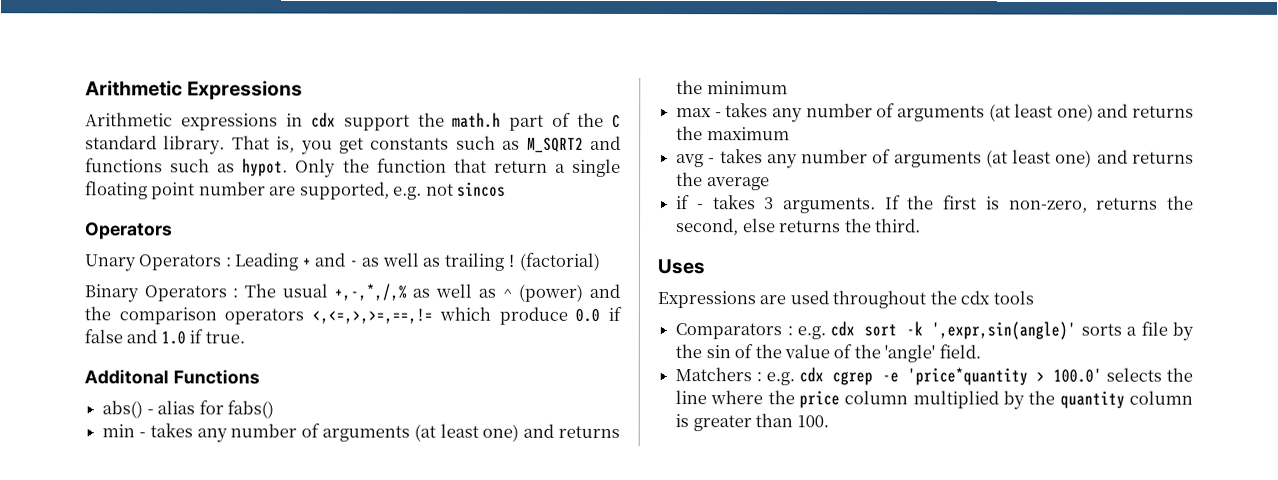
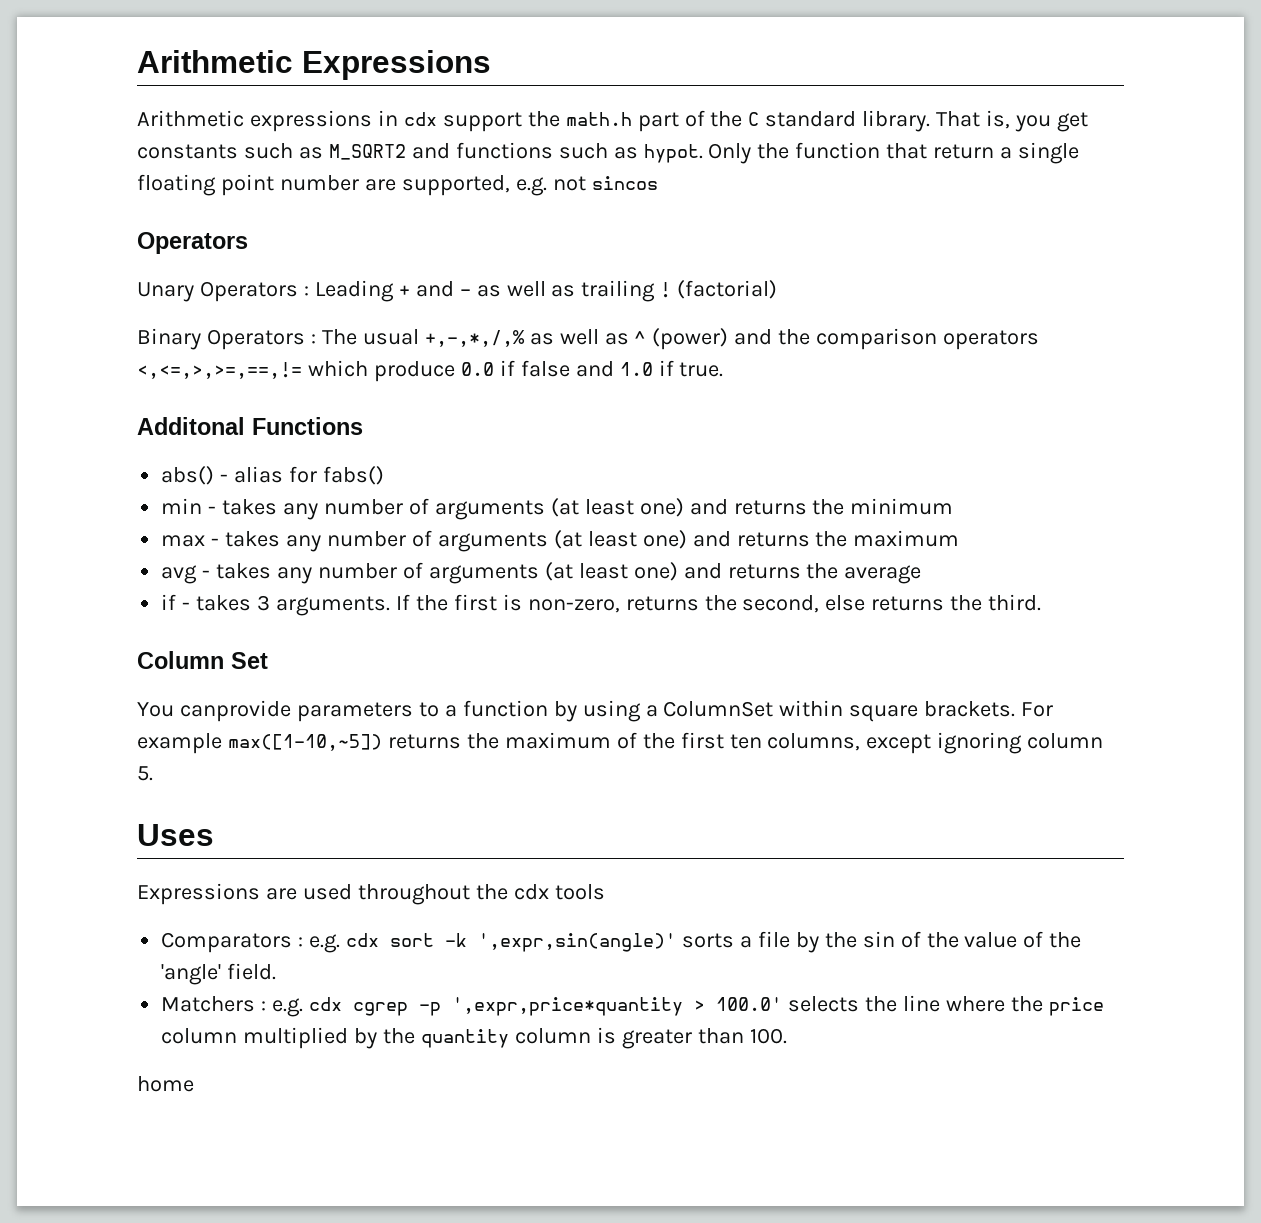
+ Column Set
+ You canprovide parameters to a function by using a ColumnSet within square brackets. For example max([1-10,~5]) returns the maximum of the first ten columns, except ignoring column 5.
- Matchers : e.g. cdx cgrep -e 'price*quantity > 100.0' selects the line where the price column multiplied by the quantity column is greater than 100.
+ Matchers : e.g. cdx cgrep -p ',expr,price*quantity > 100.0' selects the line where the price column multiplied by the quantity column is greater than 100.
+ home

